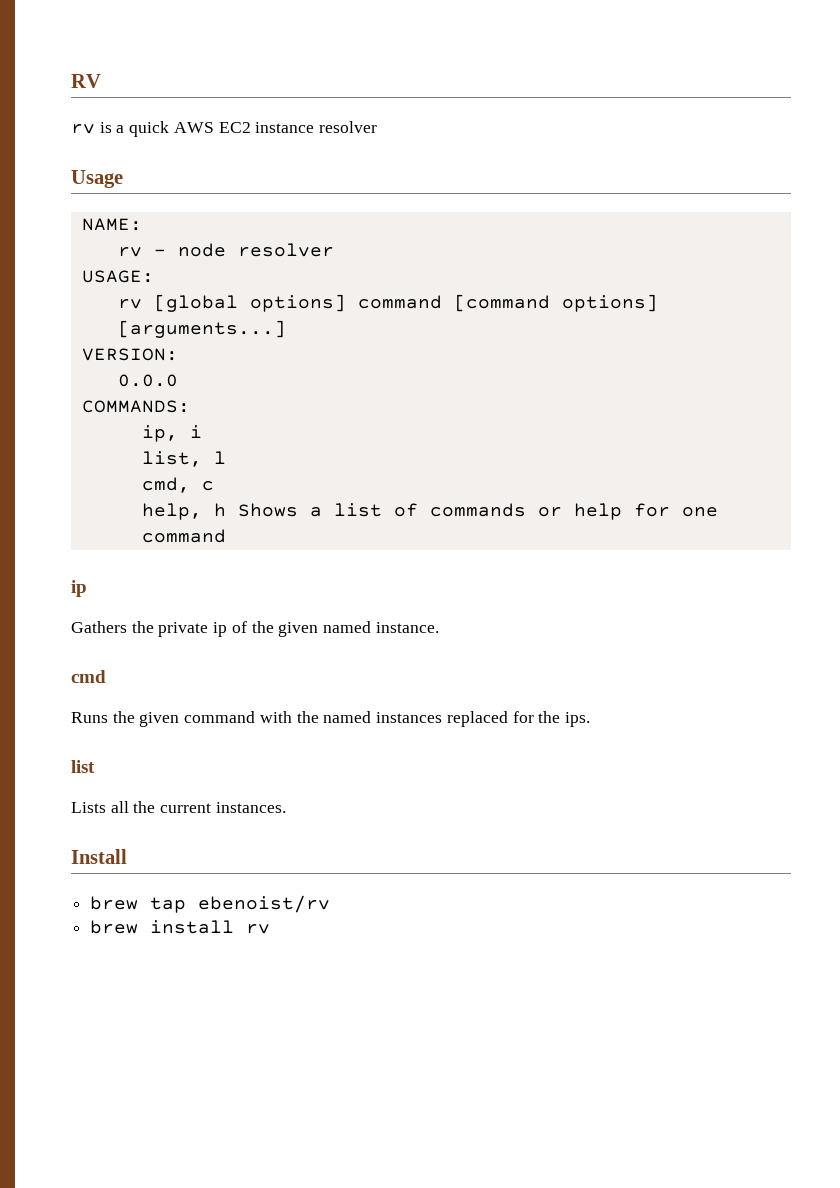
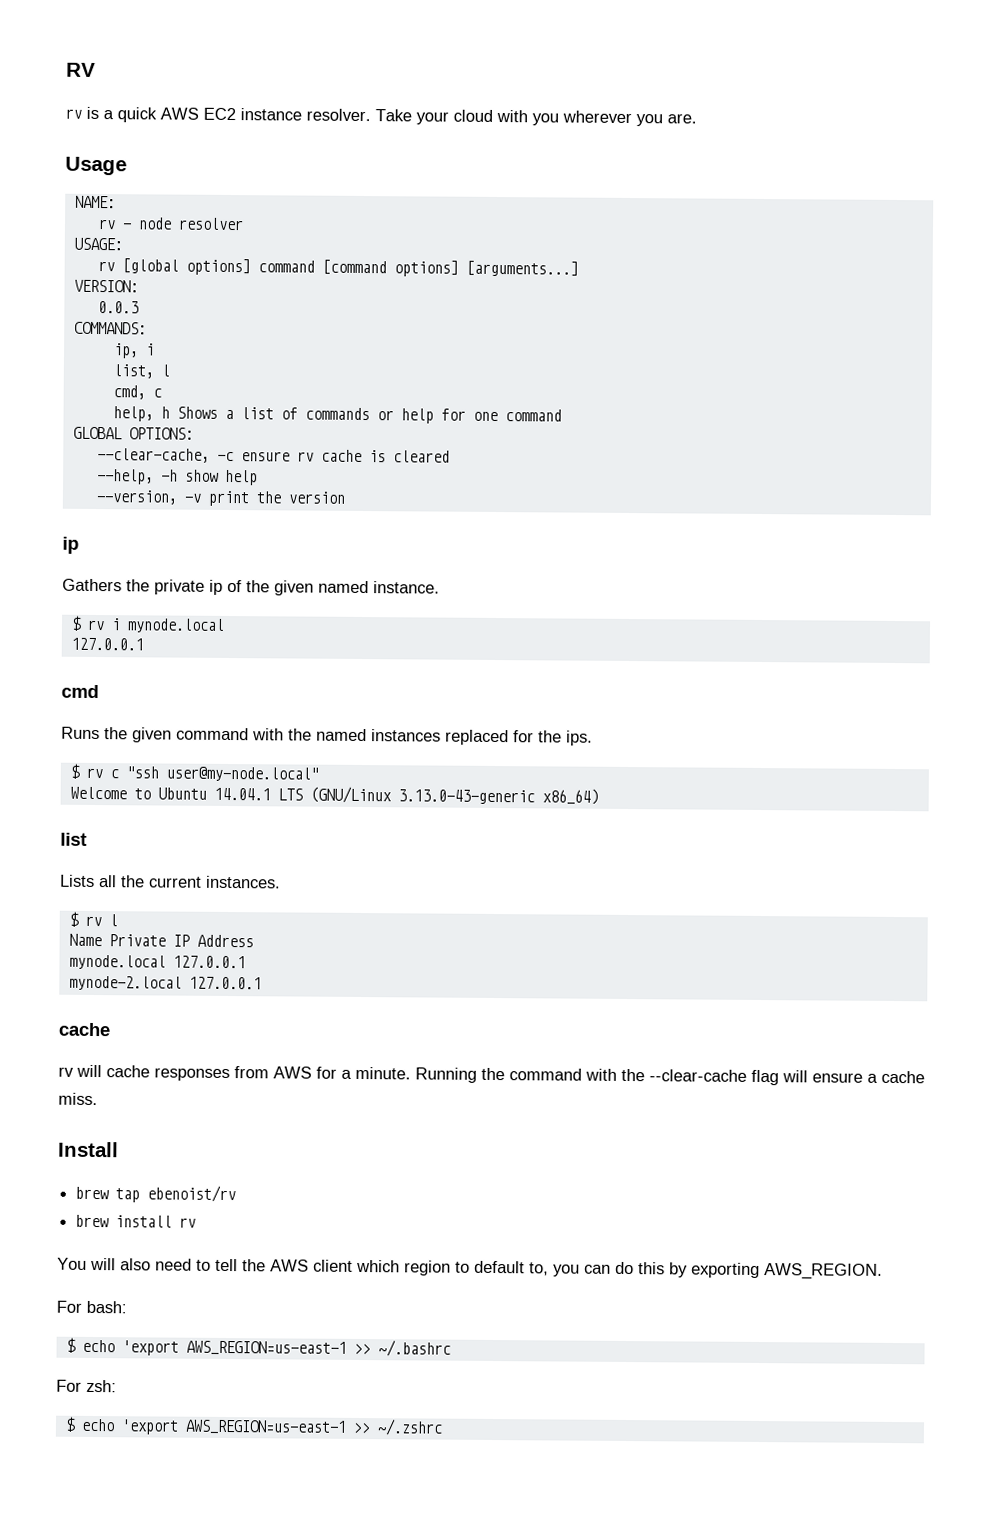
- rv is a quick AWS EC2 instance resolver
+ rv is a quick AWS EC2 instance resolver. Take your cloud with you wherever you are.
- 0.0.0
+ 0.0.3
+ GLOBAL OPTIONS:
+ --clear-cache, -c ensure rv cache is cleared
+ --help, -h show help
+ --version, -v print the version
+ $ rv i mynode.local
+ 127.0.0.1
+ $ rv c "ssh user@my-node.local"
+ Welcome to Ubuntu 14.04.1 LTS (GNU/Linux 3.13.0-43-generic x86_64)
+ $ rv l
+ Name Private IP Address
+ mynode.local 127.0.0.1
+ mynode-2.local 127.0.0.1
+ cache
+ rv will cache responses from AWS for a minute. Running the command with the --clear-cache flag will ensure a cache miss.
+ You will also need to tell the AWS client which region to default to, you can do this by exporting AWS_REGION.
+ For bash:
+ $ echo 'export AWS_REGION=us-east-1 >> ~/.bashrc
+ For zsh:
+ $ echo 'export AWS_REGION=us-east-1 >> ~/.zshrc

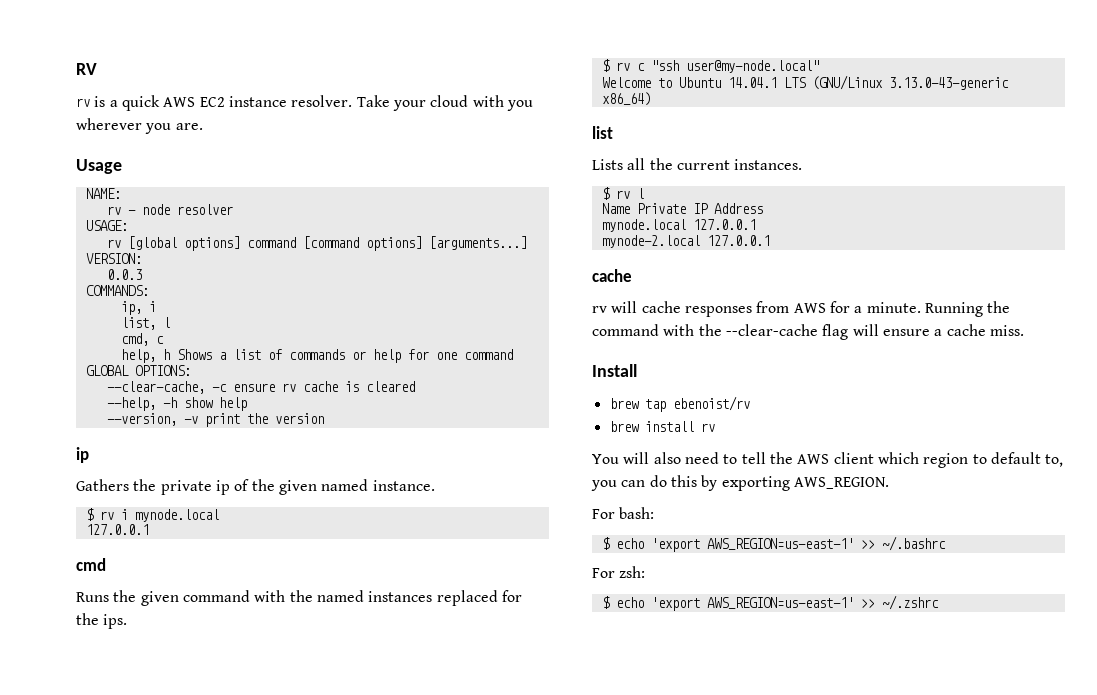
- $ echo 'export AWS_REGION=us-east-1 >> ~/.bashrc
+ $ echo 'export AWS_REGION=us-east-1' >> ~/.bashrc
- $ echo 'export AWS_REGION=us-east-1 >> ~/.zshrc
+ $ echo 'export AWS_REGION=us-east-1' >> ~/.zshrc

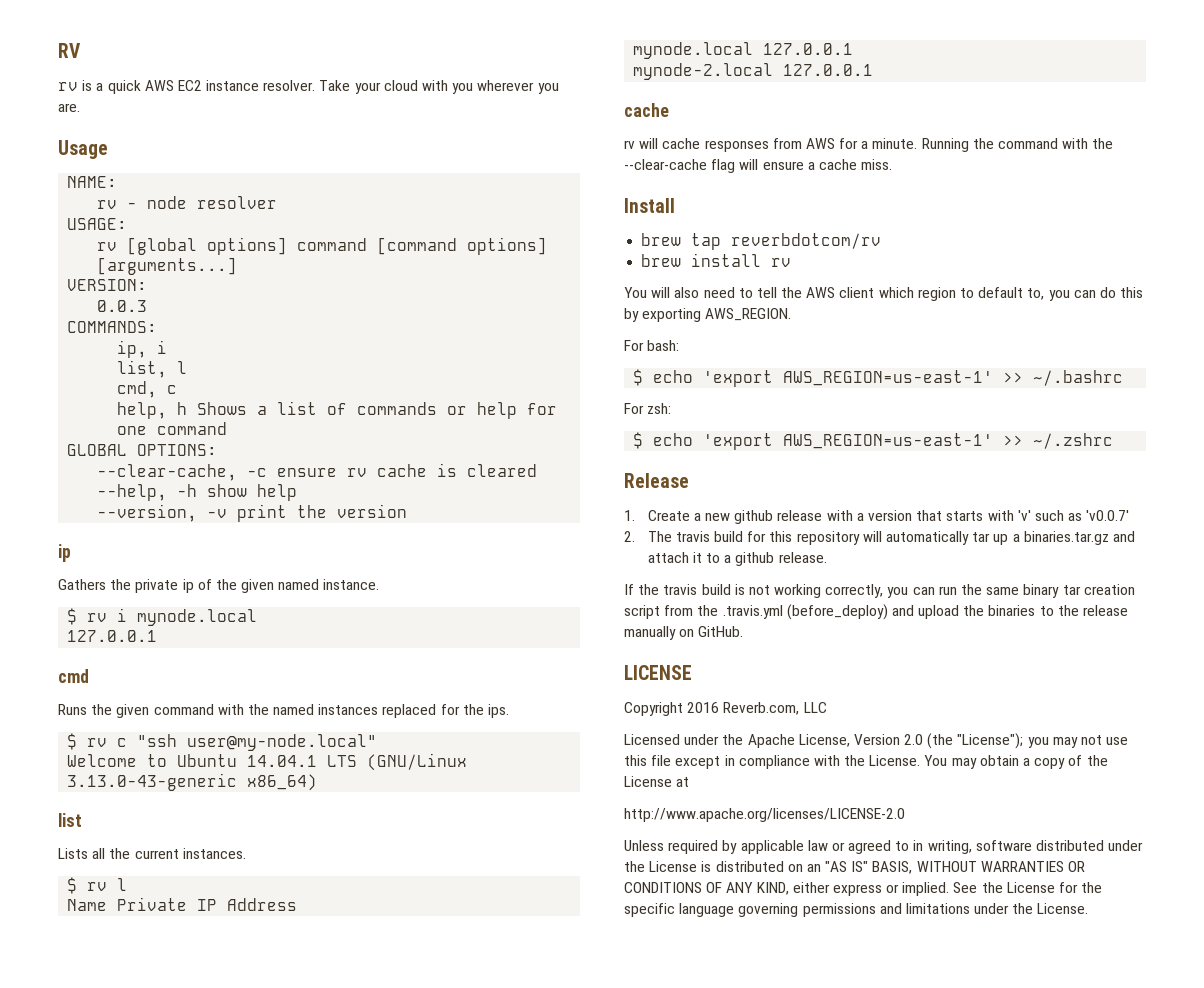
- brew tap ebenoist/rv
+ brew tap reverbdotcom/rv
+ Release
+ 1. Create a new github release with a version that starts with 'v' such as 'v0.0.7'
+ 2. The travis build for this repository will automatically tar up a binaries.tar.gz and attach it to a github release.
+ If the travis build is not working correctly, you can run the same binary tar creation script from the .travis.yml (before_deploy) and upload the binaries to the release manually on GitHub.
+ LICENSE
+ Copyright 2016 Reverb.com, LLC
+ Licensed under the Apache License, Version 2.0 (the "License"); you may not use this file except in compliance with the License. You may obtain a copy of the License at
+ http://www.apache.org/licenses/LICENSE-2.0
+ Unless required by applicable law or agreed to in writing, software distributed under the License is distributed on an "AS IS" BASIS, WITHOUT WARRANTIES OR CONDITIONS OF ANY KIND, either express or implied. See the License for the specific language governing permissions and limitations under the License.

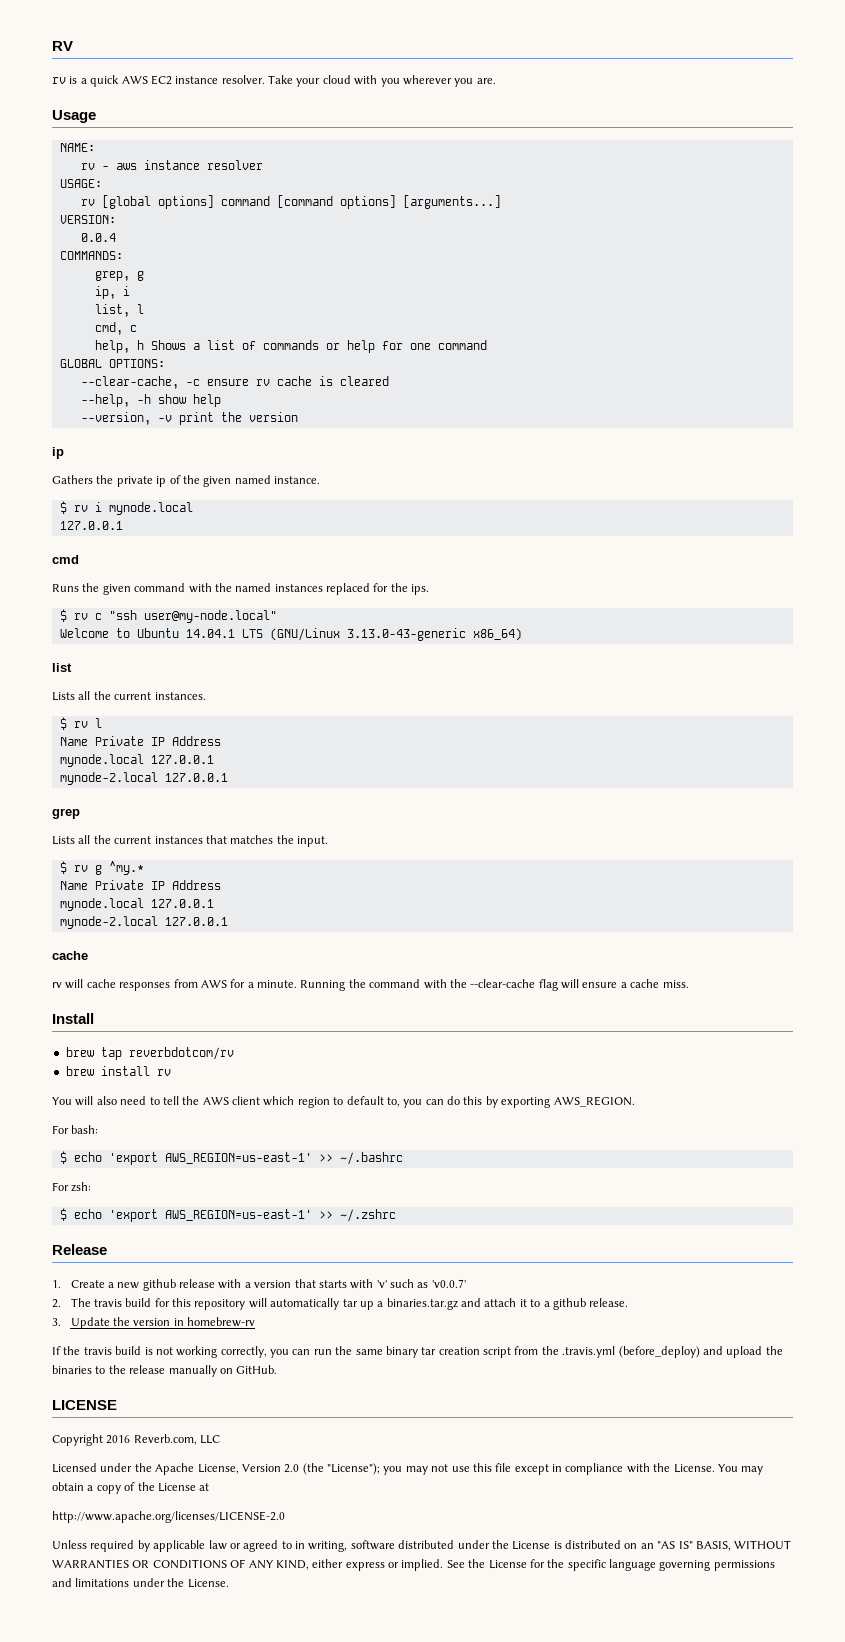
- rv - node resolver
+ rv - aws instance resolver
- 0.0.3
+ 0.0.4
+ grep, g
+ grep
+ Lists all the current instances that matches the input.
+ $ rv g ^my.*
+ Name Private IP Address
+ mynode.local 127.0.0.1
+ mynode-2.local 127.0.0.1
+ 3. Update the version in homebrew-rv

